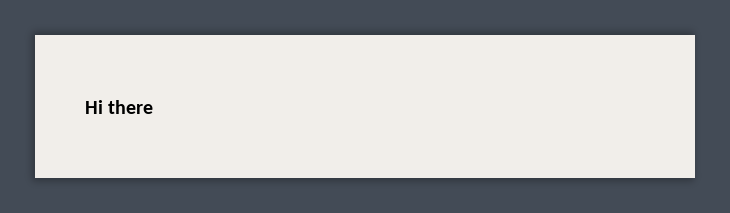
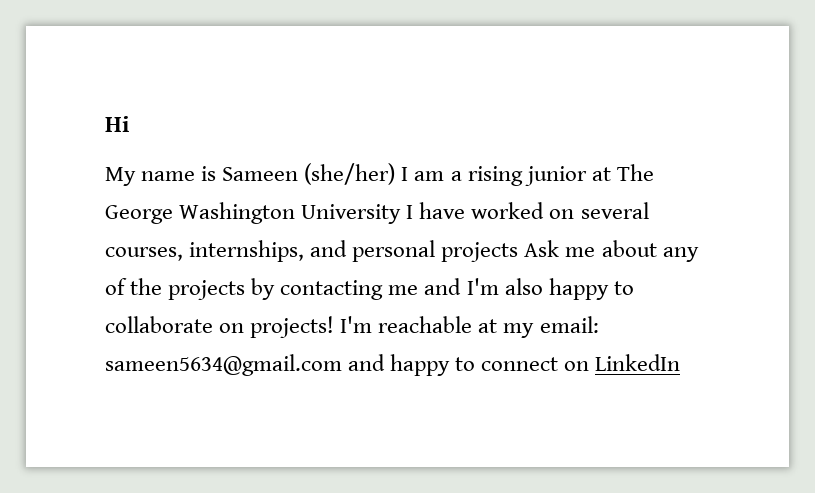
- Hi there
+ Hi
+ My name is Sameen (she/her) I am a rising junior at The George Washington University I have worked on several courses, internships, and personal projects Ask me about any of the projects by contacting me and I'm also happy to collaborate on projects! I'm reachable at my email: sameen5634@gmail.com and happy to connect on LinkedIn

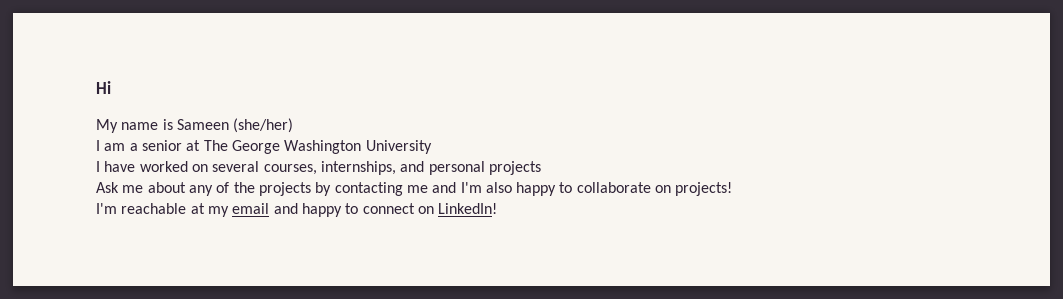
- My name is Sameen (she/her) I am a rising junior at The George Washington University I have worked on several courses, internships, and personal projects Ask me about any of the projects by contacting me and I'm also happy to collaborate on projects! I'm reachable at my email: sameen5634@gmail.com and happy to connect on LinkedIn
+ My name is Sameen (she/her)
+ I am a senior at The George Washington University
+ I have worked on several courses, internships, and personal projects
+ Ask me about any of the projects by contacting me and I'm also happy to collaborate on projects!
+ I'm reachable at my email and happy to connect on LinkedIn!

